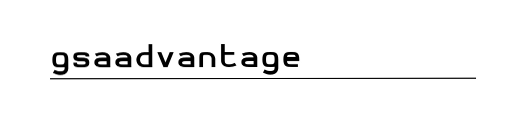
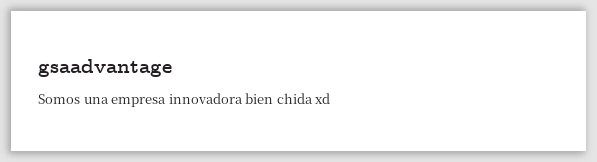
+ Somos una empresa innovadora bien chida xd

